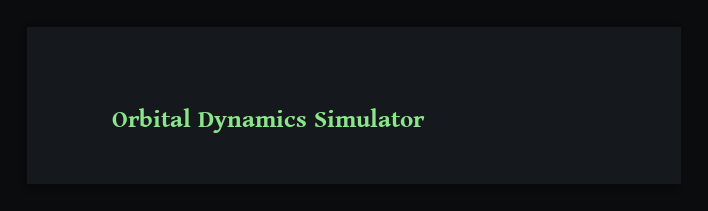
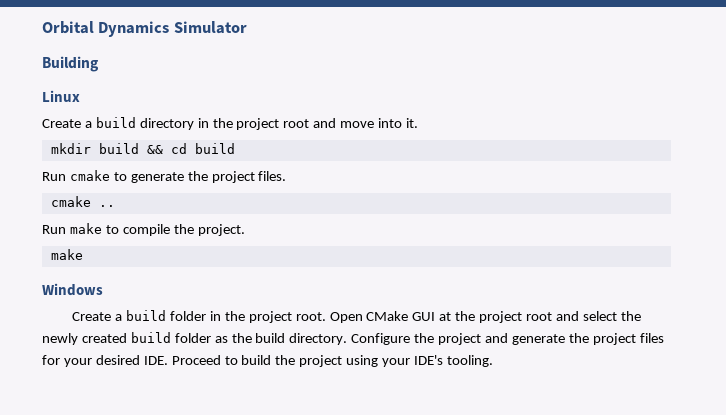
+ Building
+ Linux
+ Create a build directory in the project root and move into it.
+ mkdir build && cd build
+ Run cmake to generate the project files.
+ cmake ..
+ Run make to compile the project.
+ make
+ Windows
+ Create a build folder in the project root. Open CMake GUI at the project root and select the newly created build folder as the build directory. Configure the project and generate the project files for your desired IDE. Proceed to build the project using your IDE's tooling.

